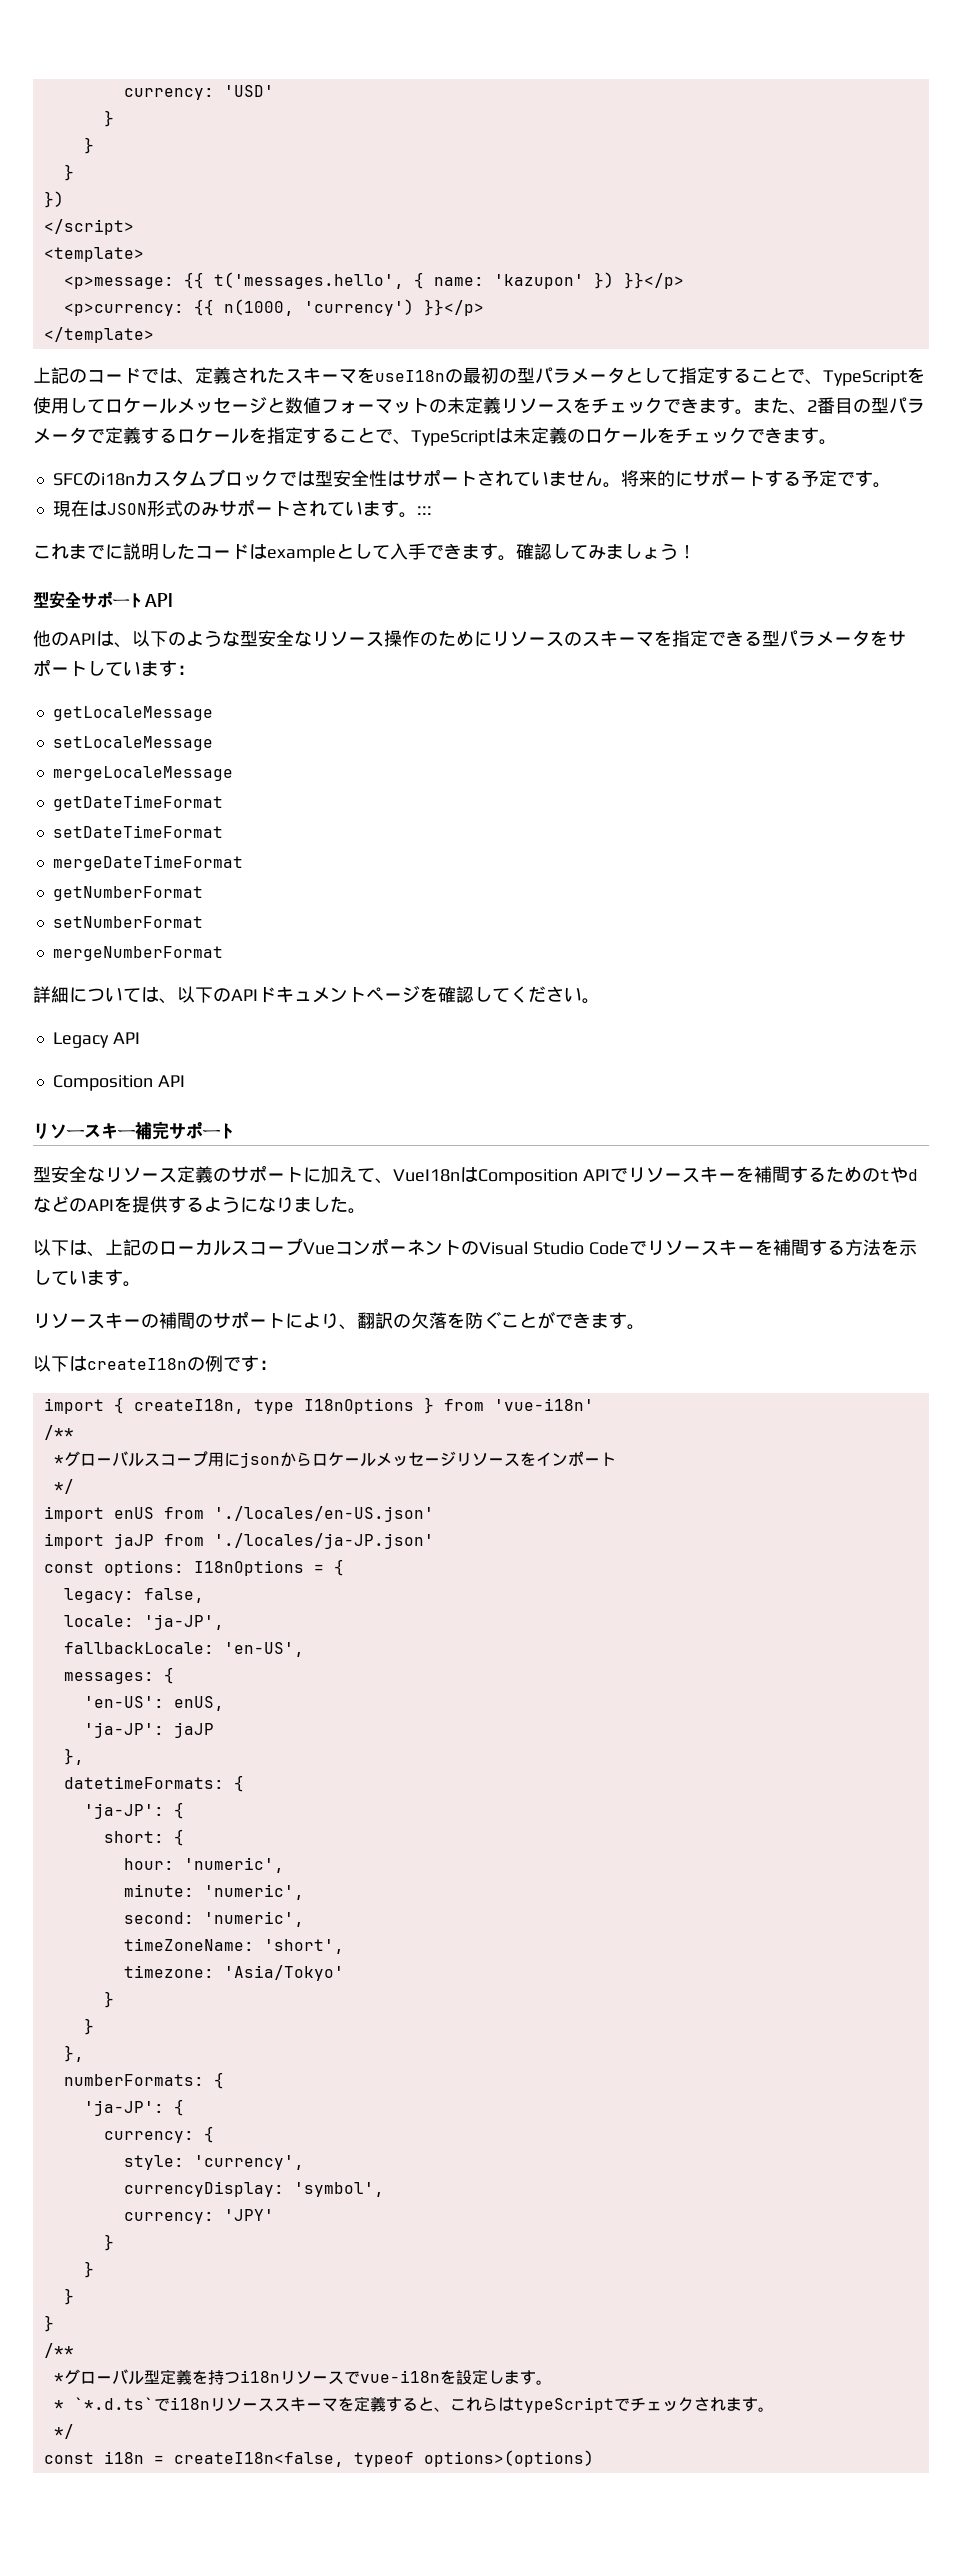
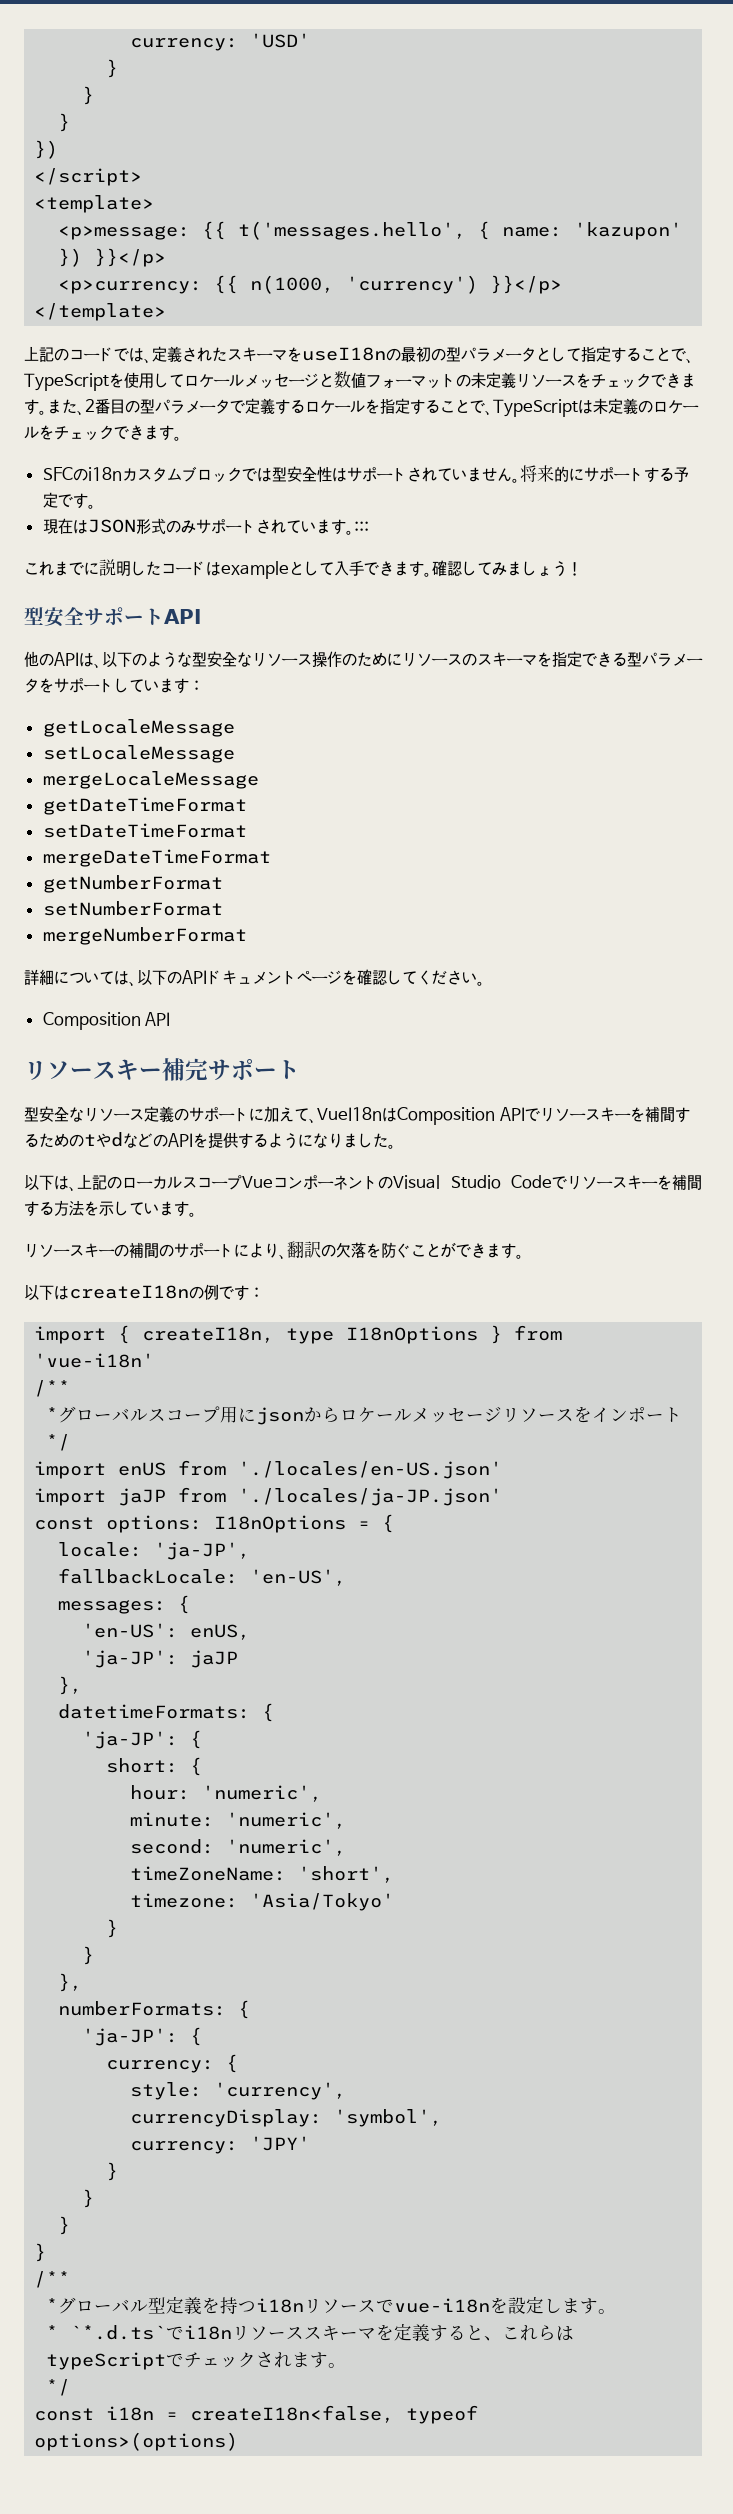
- Legacy API
- legacy: false,

